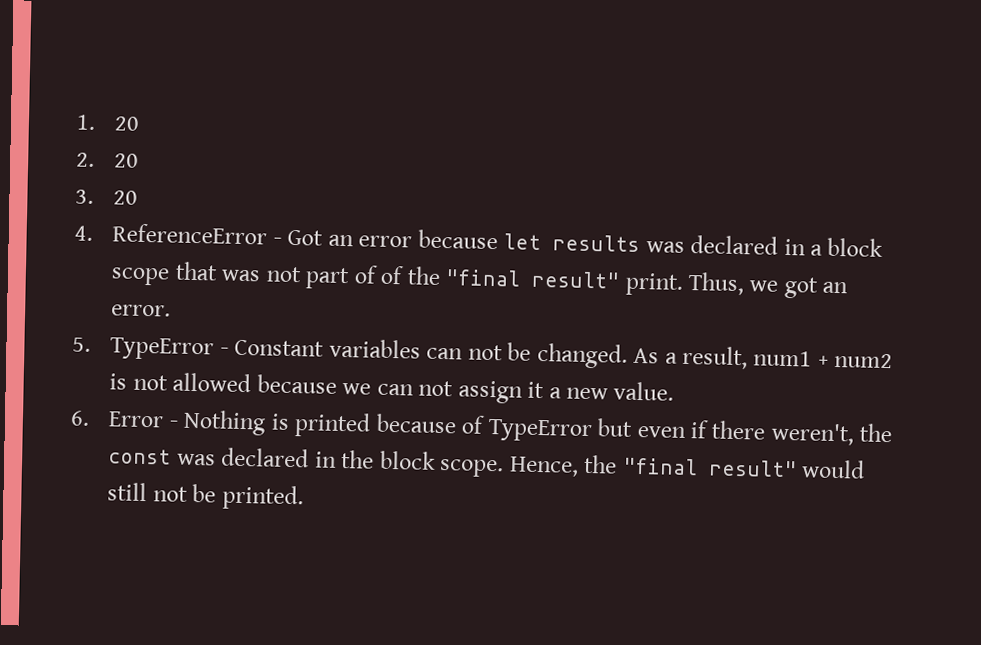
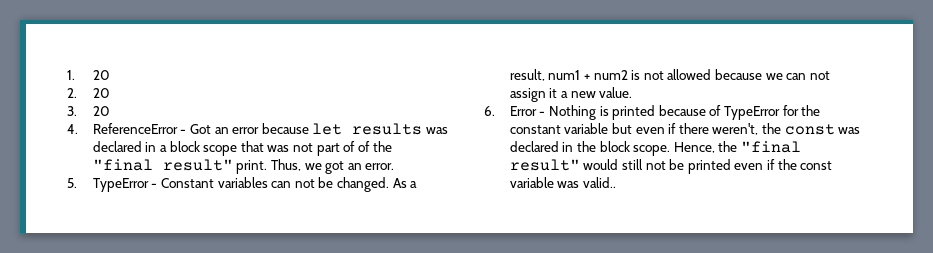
- 6. Error - Nothing is printed because of TypeError but even if there weren't, the const was declared in the block scope.
+ 6. Error - Nothing is printed because of TypeError for the constant variable but even if there weren't, the const was declared in the block scope.
- Hence, the "final result" would still not be printed.
+ Hence, the "final result" would still not be printed even if the const variable was valid..

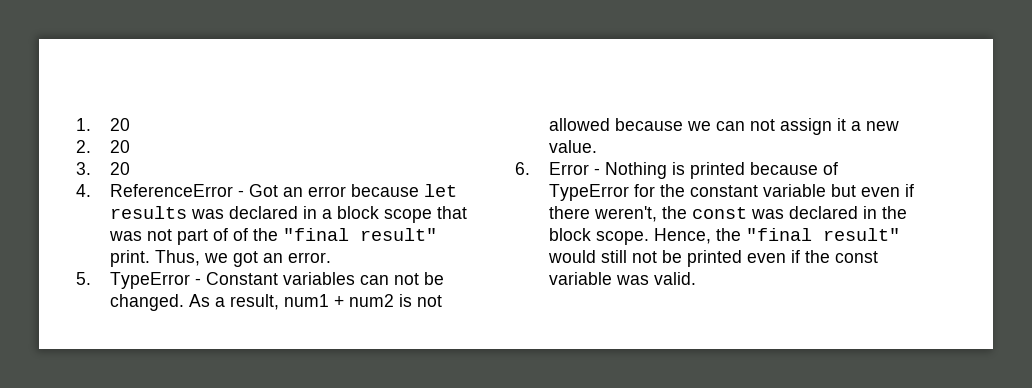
- Hence, the "final result" would still not be printed even if the const variable was valid..
+ Hence, the "final result" would still not be printed even if the const variable was valid.

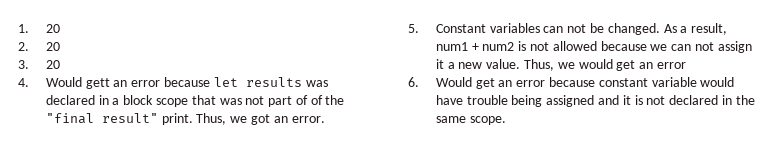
- 4. ReferenceError - Got an error because let results was declared in a block scope that was not part of of the "final result" print.
+ 4. Would gett an error because let results was declared in a block scope that was not part of of the "final result" print.
- 5. TypeError - Constant variables can not be changed.
+ 5. Constant variables can not be changed.
- As a result, num1 + num2 is not allowed because we can not assign it a new value.
- 6. Error - Nothing is printed because of TypeError for the constant variable but even if there weren't, the const was declared in the block scope. Hence, the "final result" would still not be printed even if the const variable was valid.
+ As a result, num1 + num2 is not allowed because we can not assign it a new value. Thus, we would get an error
+ 6. Would get an error because constant variable would have trouble being assigned and it is not declared in the same scope.

